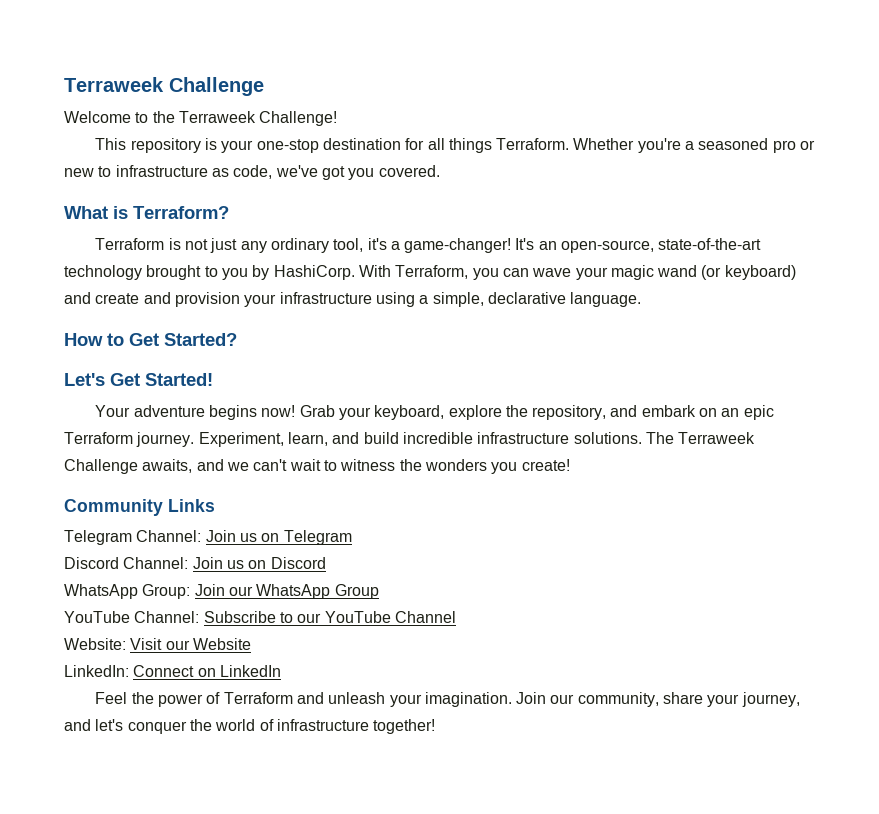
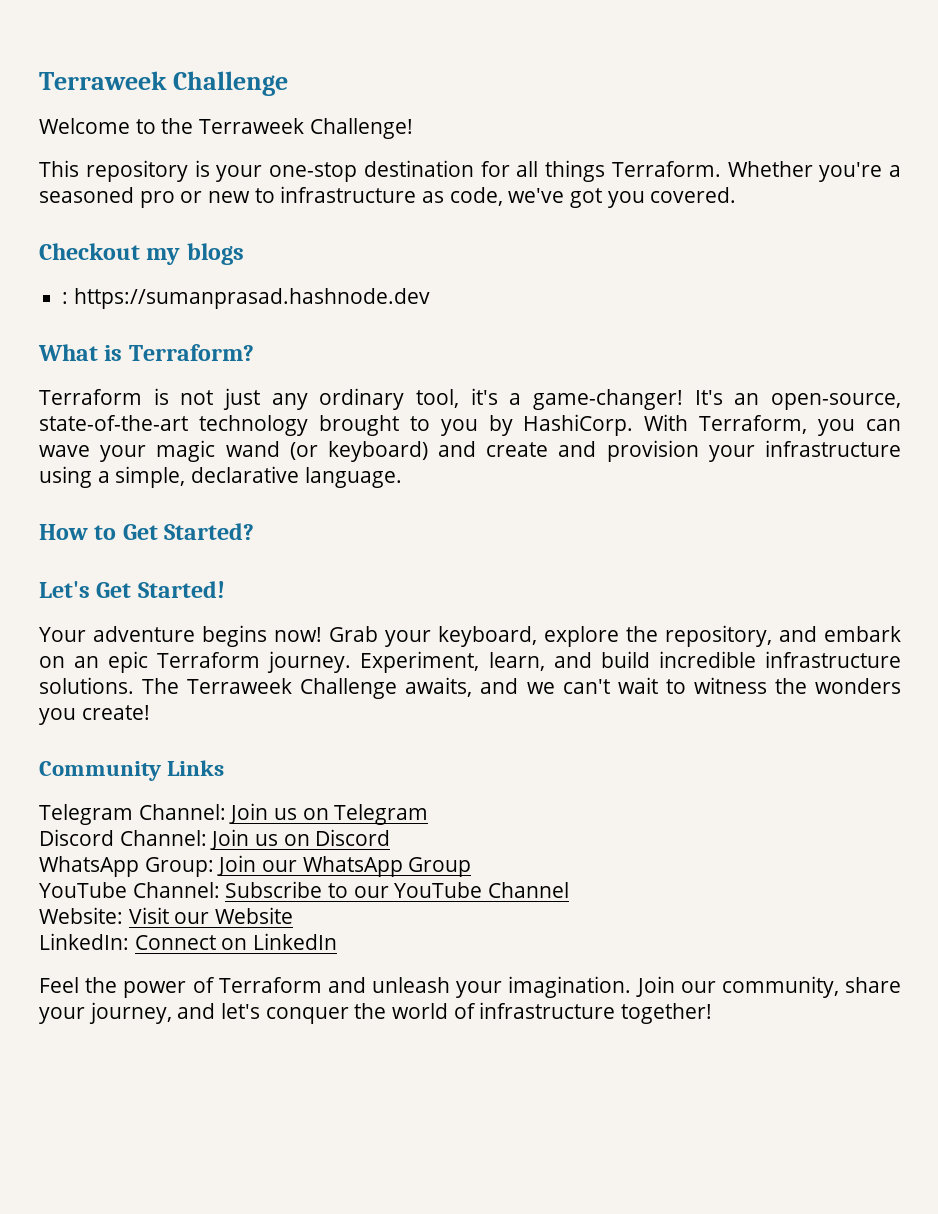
+ Checkout my blogs
+ : https://sumanprasad.hashnode.dev

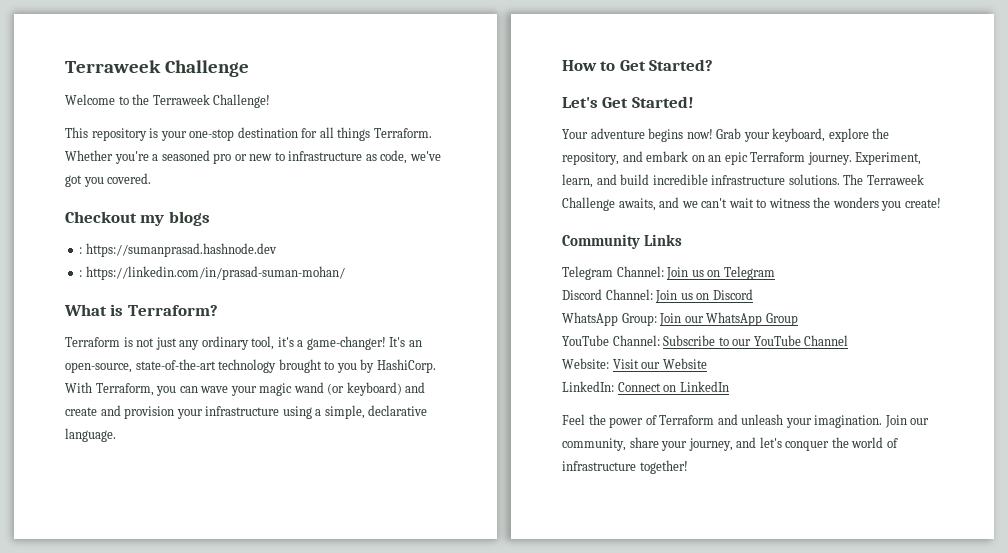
+ : https://linkedin.com/in/prasad-suman-mohan/

